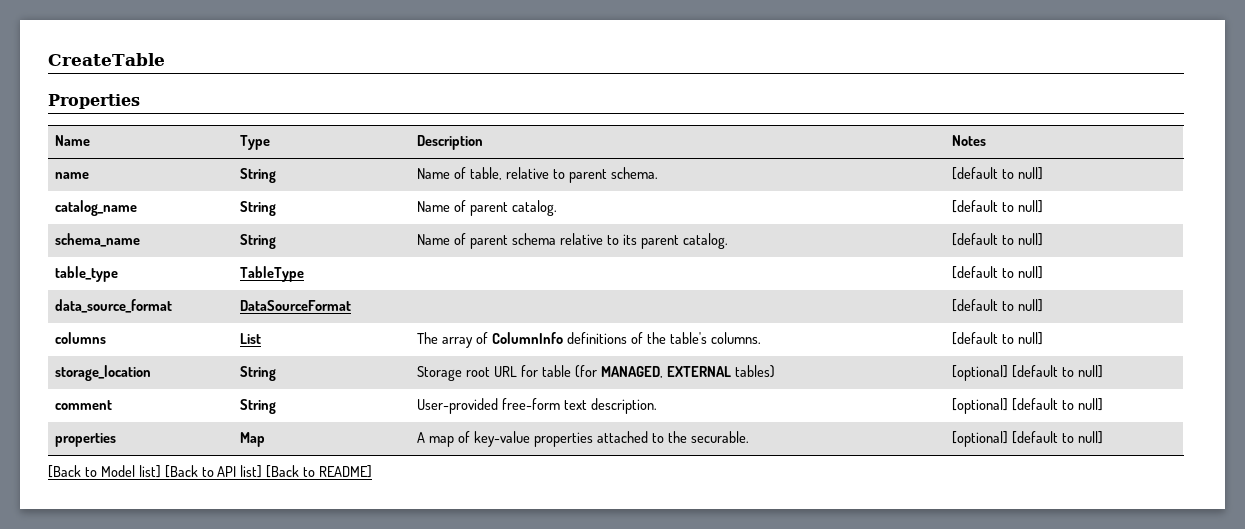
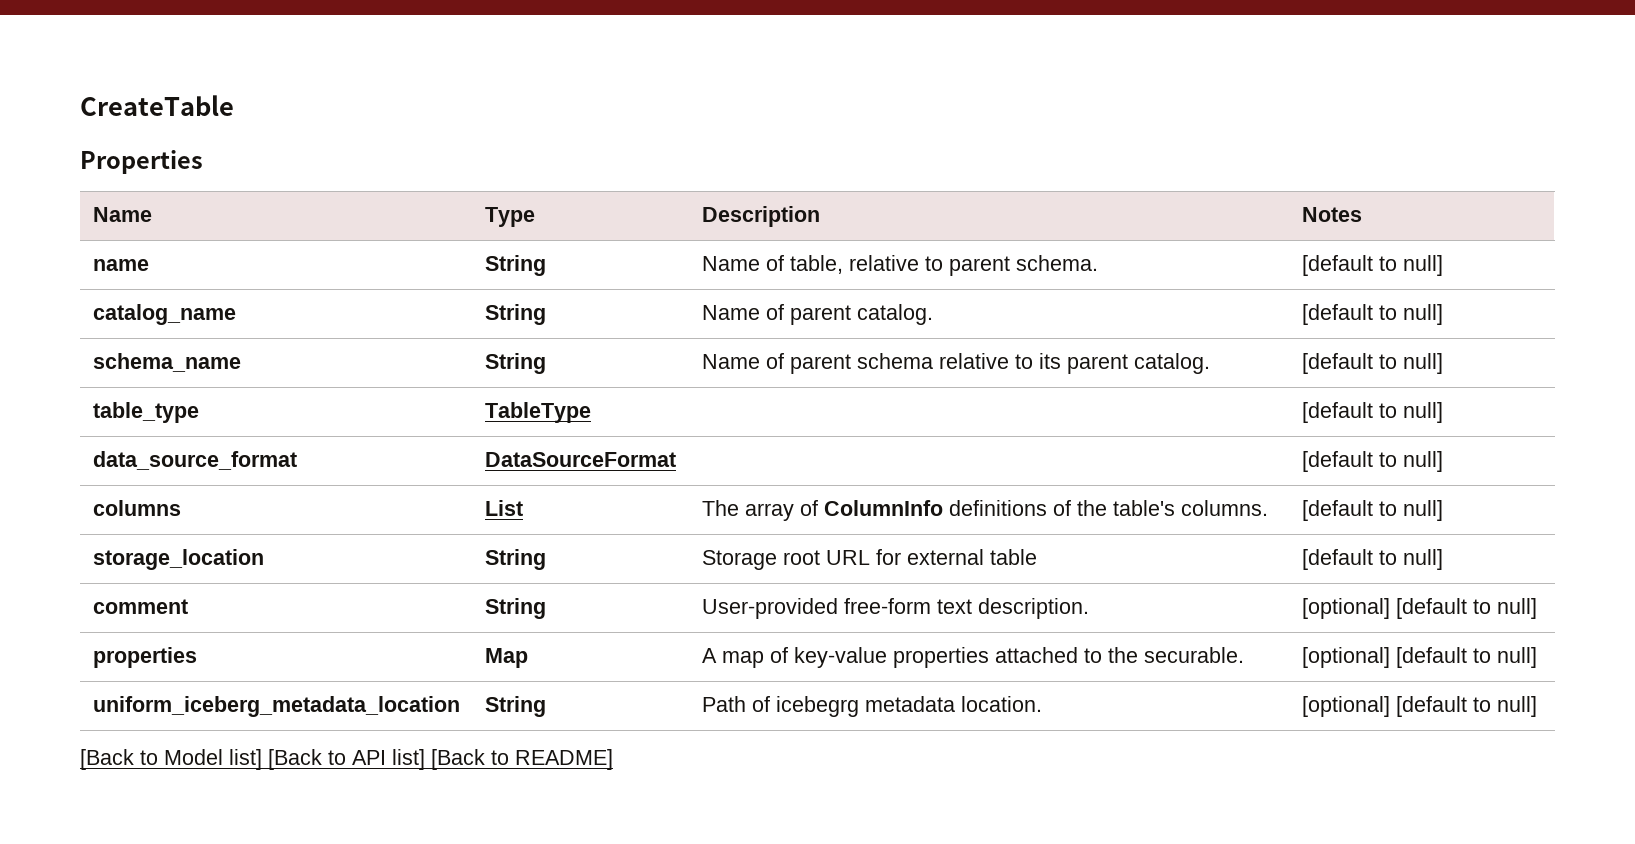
- storage_location | String | Storage root URL for table (for MANAGED, EXTERNAL tables) | [optional] [default to null]
+ storage_location | String | Storage root URL for external table | [default to null]
+ uniform_iceberg_metadata_location | String | Path of icebegrg metadata location. | [optional] [default to null]

